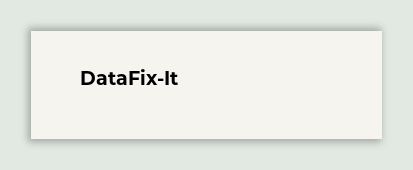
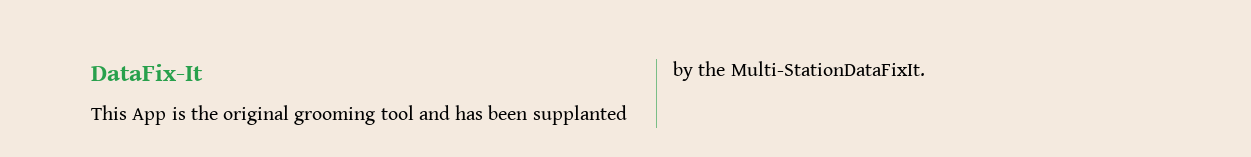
+ This App is the original grooming tool and has been supplanted by the Multi-StationDataFixIt.

